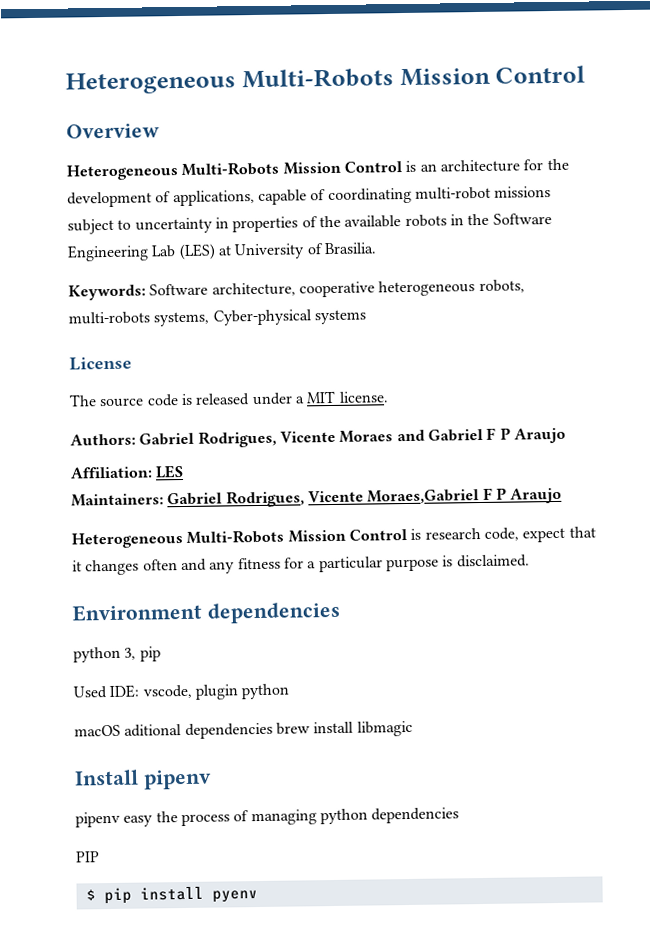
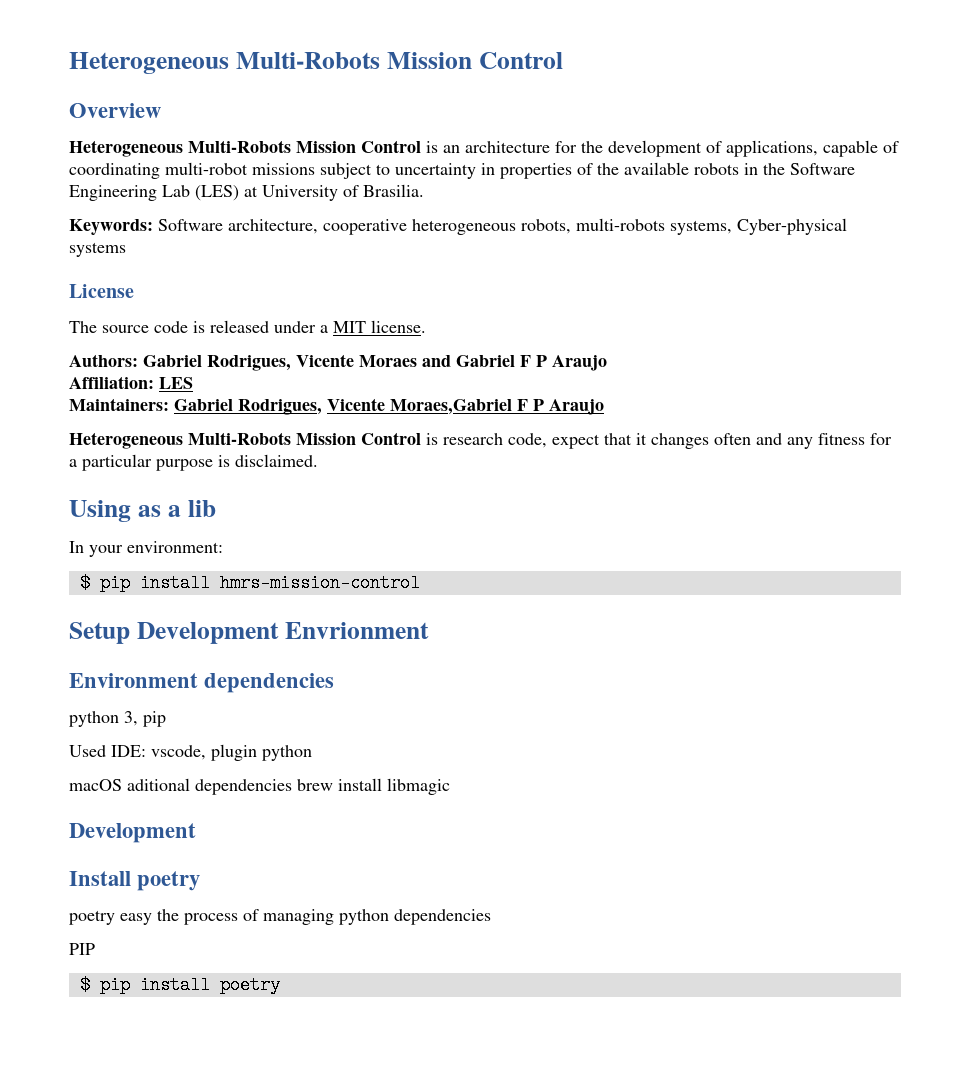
+ Using as a lib
+ In your environment:
+ $ pip install hmrs-mission-control
+ Setup Development Envrionment
  macOS aditional dependencies brew install libmagic
+ Development
- Install pipenv
- pipenv easy the process of managing python dependencies
+ Install poetry
+ poetry easy the process of managing python dependencies
- $ pip install pyenv
+ $ pip install poetry

